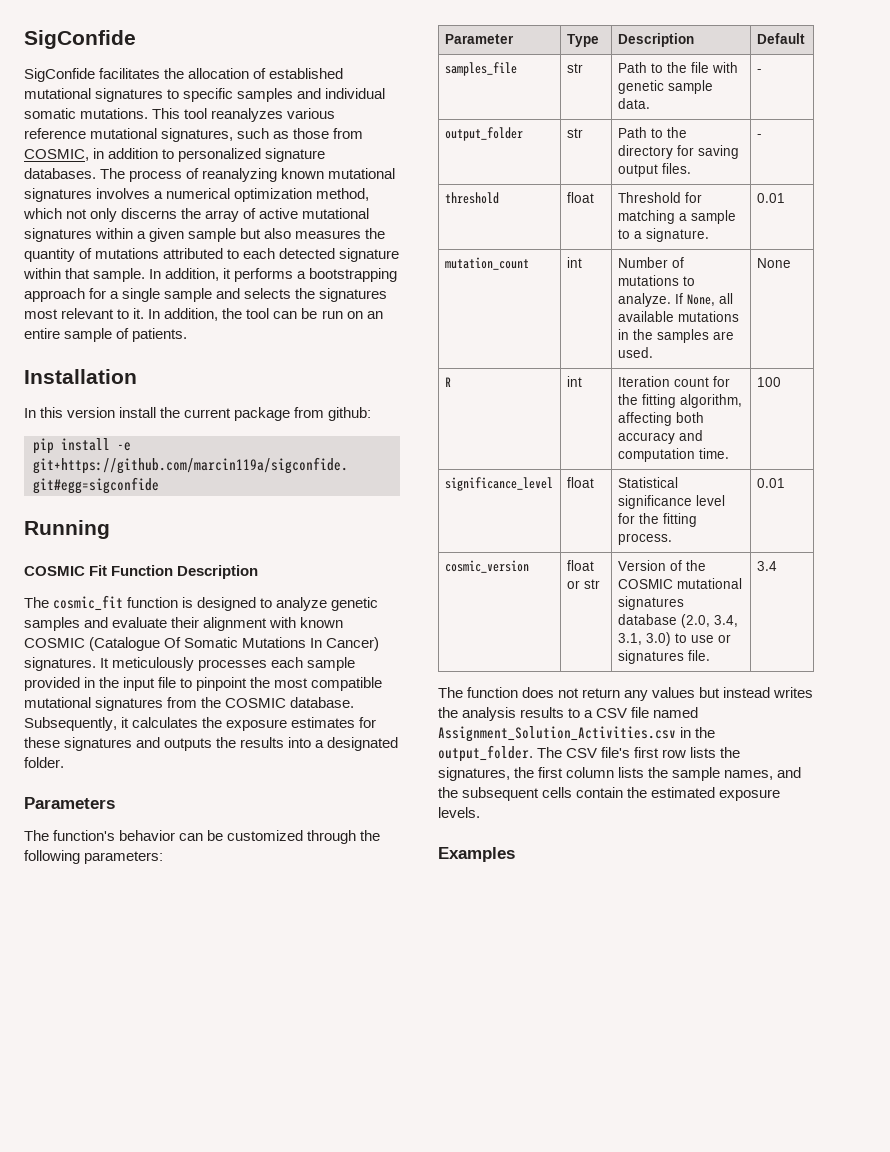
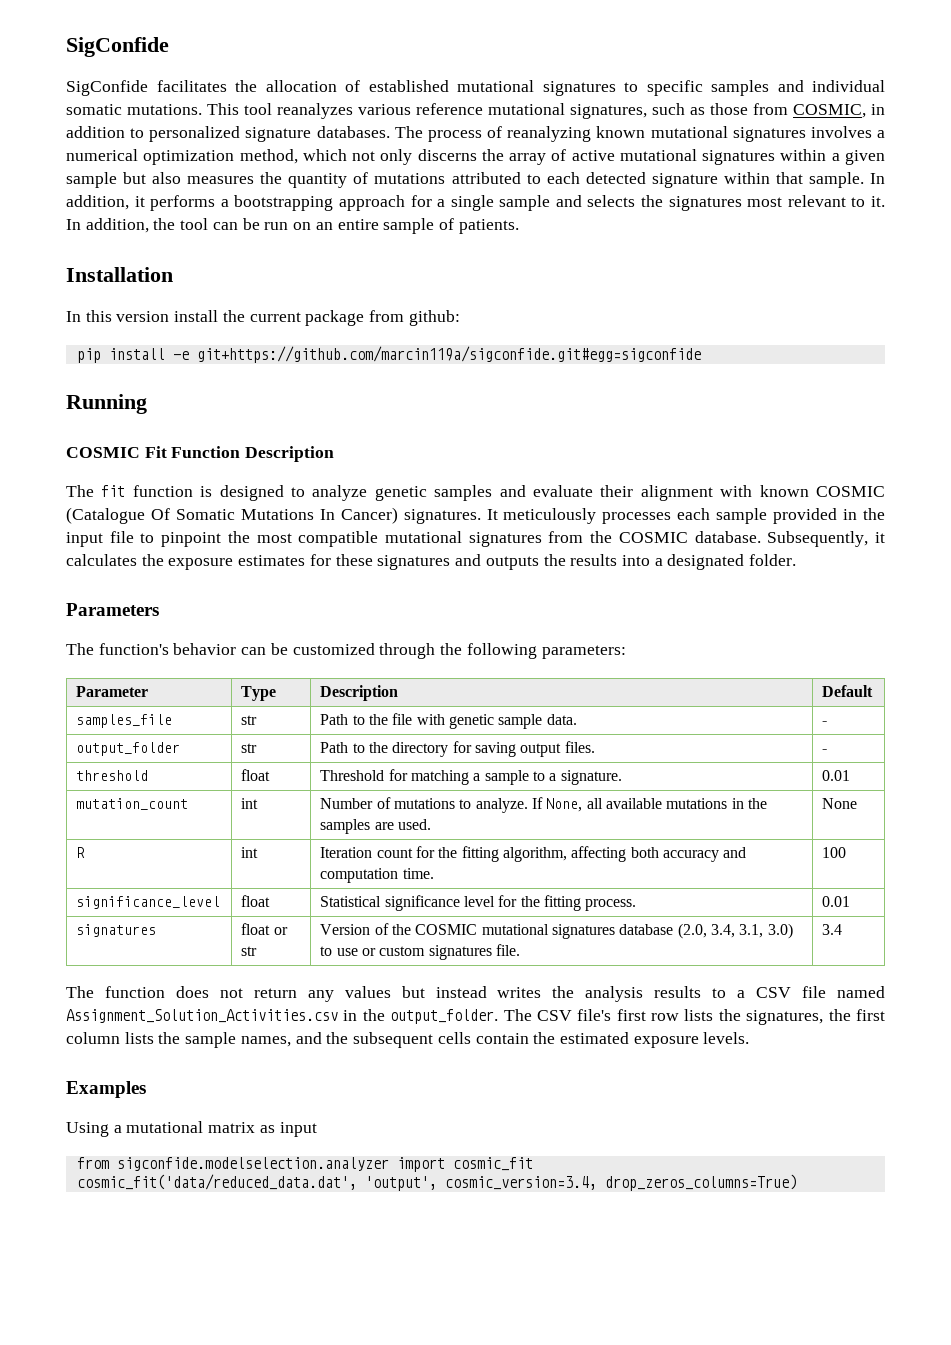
- The cosmic_fit function is designed to analyze genetic samples and evaluate their alignment with known COSMIC (Catalogue Of Somatic Mutations In Cancer) signatures.
+ The fit function is designed to analyze genetic samples and evaluate their alignment with known COSMIC (Catalogue Of Somatic Mutations In Cancer) signatures.
- cosmic_version | float or str | Version of the COSMIC mutational signatures database (2.0, 3.4, 3.1, 3.0) to use or signatures file. | 3.4
+ signatures | float or str | Version of the COSMIC mutational signatures database (2.0, 3.4, 3.1, 3.0) to use or custom signatures file. | 3.4
+ Using a mutational matrix as input
+ from sigconfide.modelselection.analyzer import cosmic_fit
+ cosmic_fit('data/reduced_data.dat', 'output', cosmic_version=3.4, drop_zeros_columns=True)

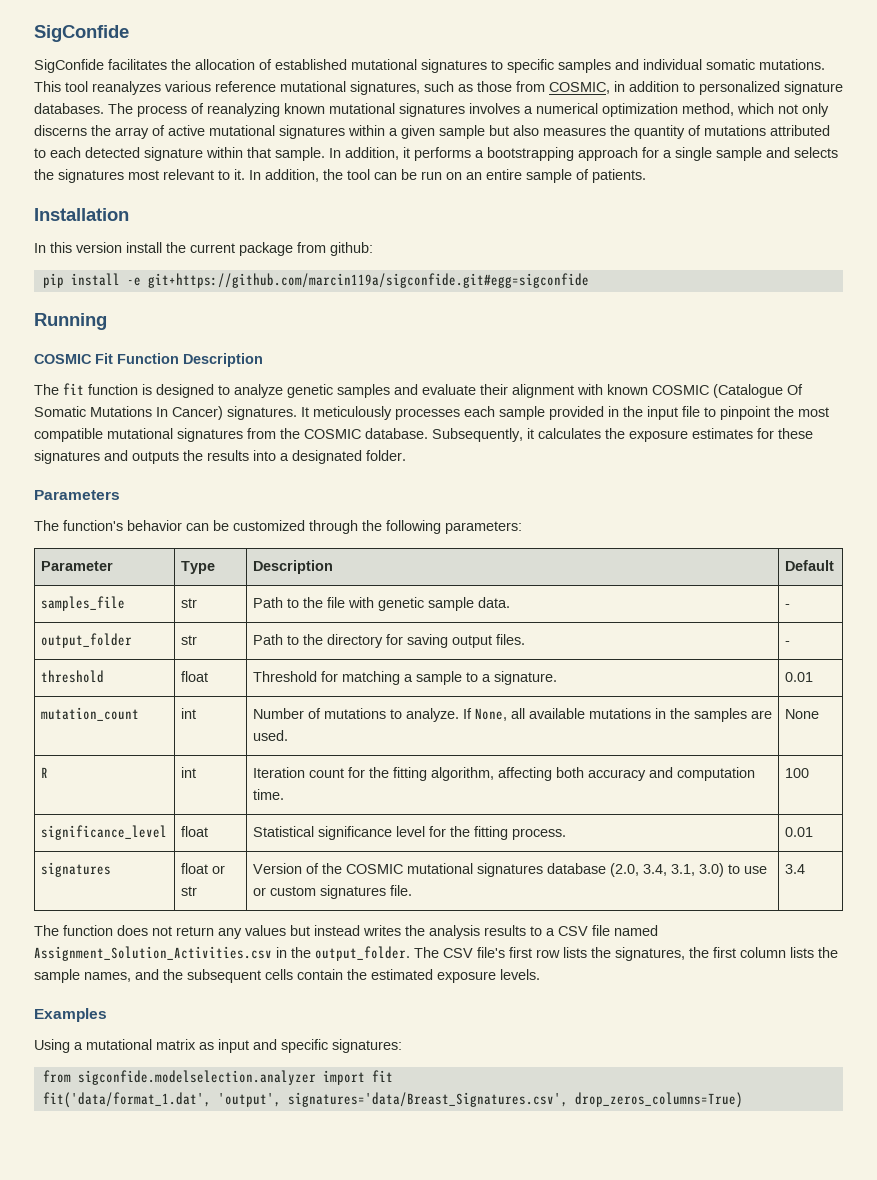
- Using a mutational matrix as input
+ Using a mutational matrix as input and specific signatures:
- from sigconfide.modelselection.analyzer import cosmic_fit
- cosmic_fit('data/reduced_data.dat', 'output', cosmic_version=3.4, drop_zeros_columns=True)
+ from sigconfide.modelselection.analyzer import fit
+ fit('data/format_1.dat', 'output', signatures='data/Breast_Signatures.csv', drop_zeros_columns=True)

